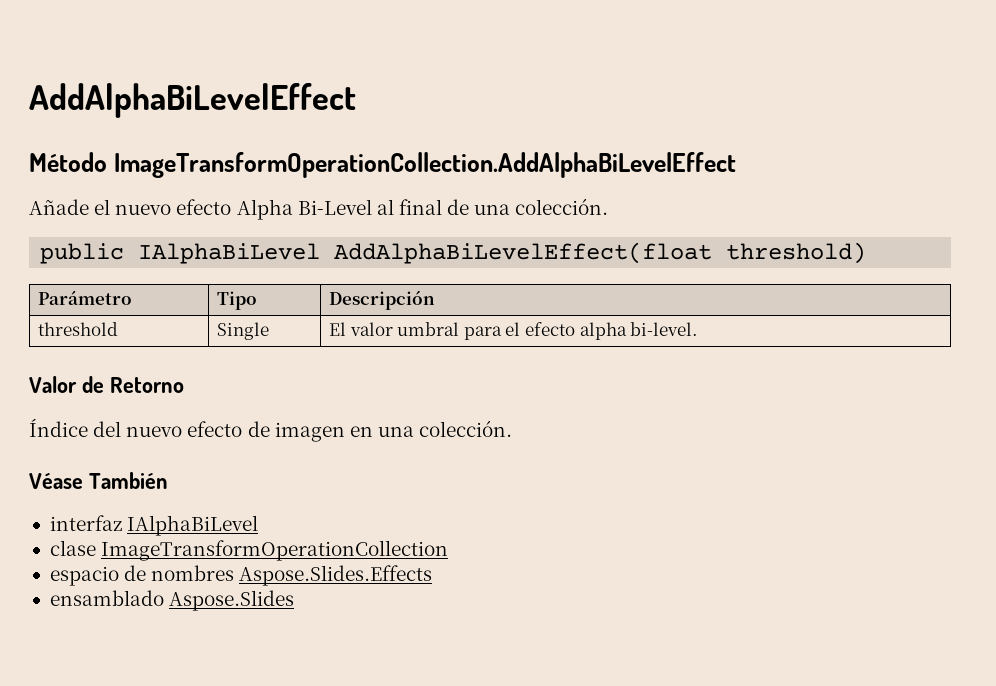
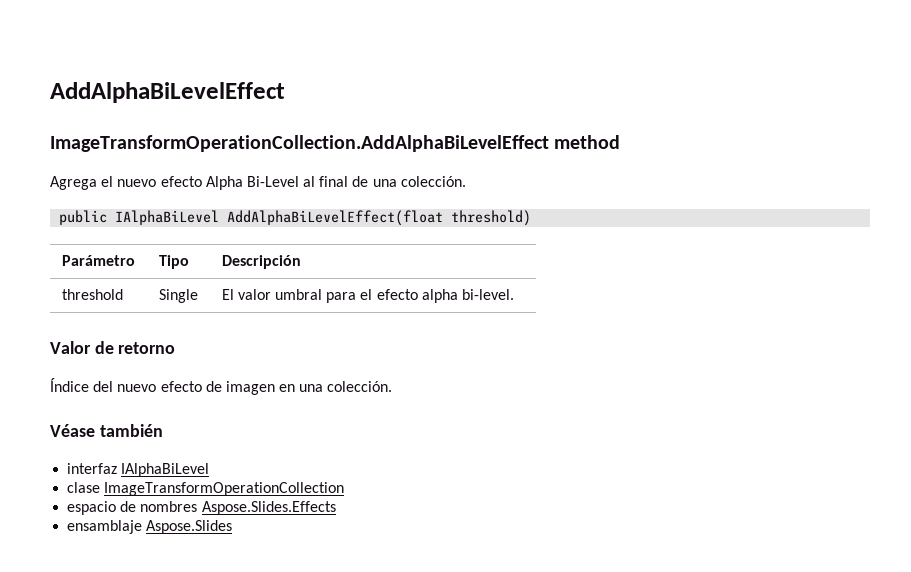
- Método ImageTransformOperationCollection.AddAlphaBiLevelEffect
- Añade el nuevo efecto Alpha Bi-Level al final de una colección.
+ ImageTransformOperationCollection.AddAlphaBiLevelEffect method
+ Agrega el nuevo efecto Alpha Bi-Level al final de una colección.
- Valor de Retorno
+ Valor de retorno
- Véase También
+ Véase también
- ensamblado Aspose.Slides
+ ensamblaje Aspose.Slides

